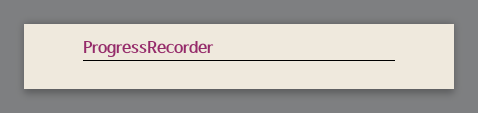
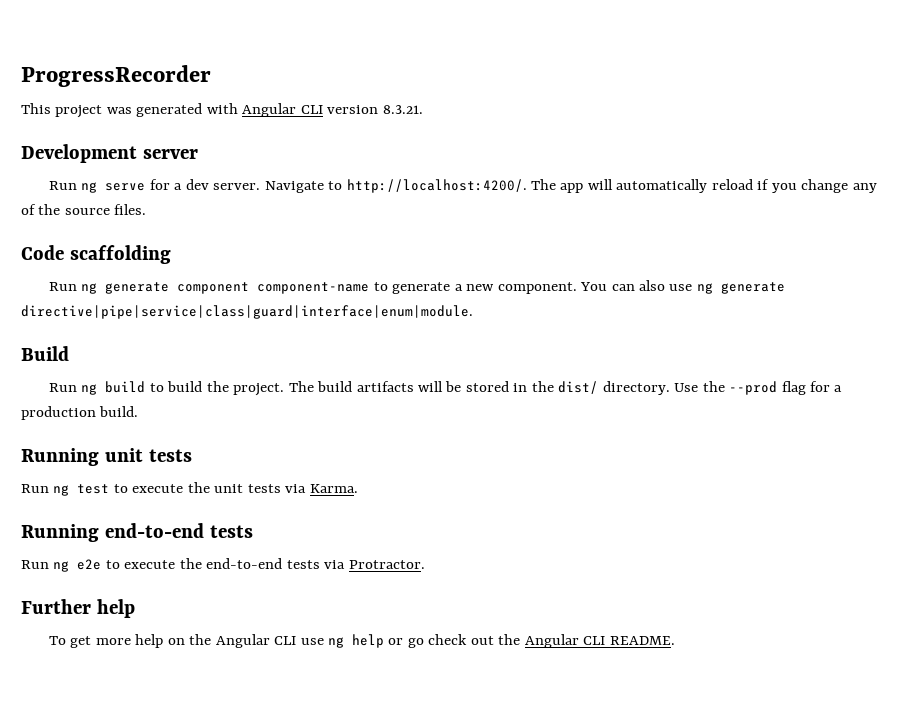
+ This project was generated with Angular CLI version 8.3.21.
+ Development server
+ Run ng serve for a dev server. Navigate to http://localhost:4200/. The app will automatically reload if you change any of the source files.
+ Code scaffolding
+ Run ng generate component component-name to generate a new component. You can also use ng generate directive|pipe|service|class|guard|interface|enum|module.
+ Build
+ Run ng build to build the project. The build artifacts will be stored in the dist/ directory. Use the --prod flag for a production build.
+ Running unit tests
+ Run ng test to execute the unit tests via Karma.
+ Running end-to-end tests
+ Run ng e2e to execute the end-to-end tests via Protractor.
+ Further help
+ To get more help on the Angular CLI use ng help or go check out the Angular CLI README.

